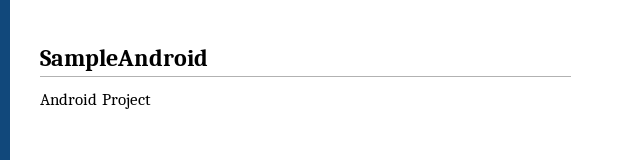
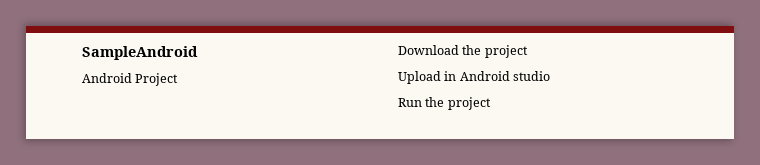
+ Download the project
+ Upload in Android studio
+ Run the project

